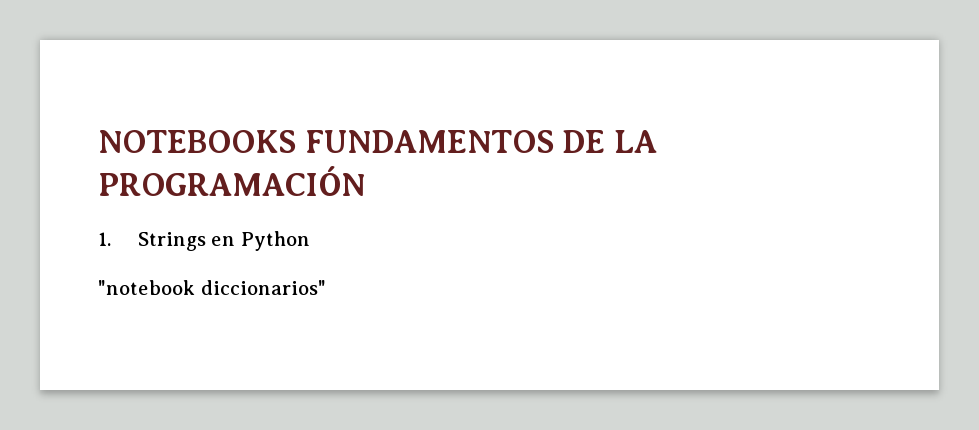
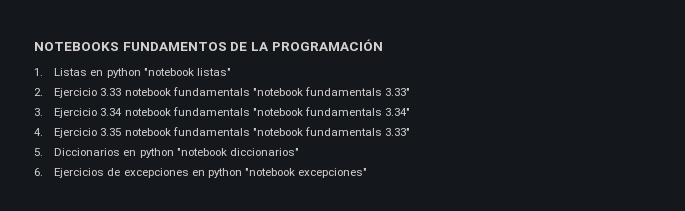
- 1. Strings en Python
- "notebook diccionarios"
+ 1. Listas en python "notebook listas"
+ 2. Ejercicio 3.33 notebook fundamentals "notebook fundamentals 3.33"
+ 3. Ejercicio 3.34 notebook fundamentals "notebook fundamentals 3.34"
+ 4. Ejercicio 3.35 notebook fundamentals "notebook fundamentals 3.33"
+ 5. Diccionarios en python "notebook diccionarios"
+ 6. Ejercicios de excepciones en python "notebook excepciones"

